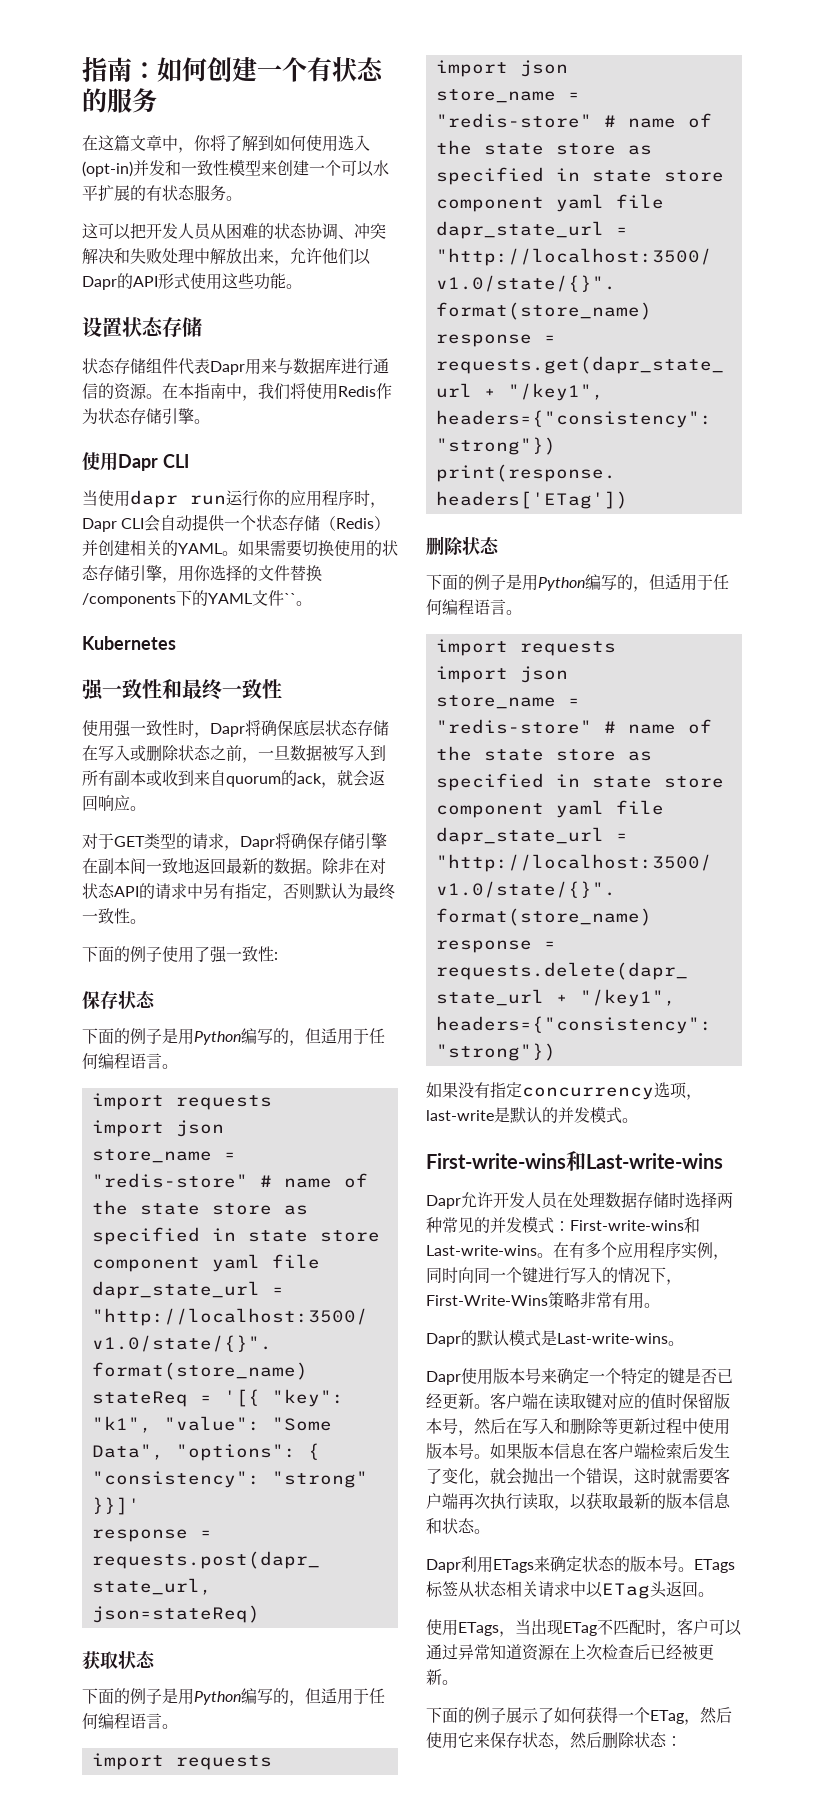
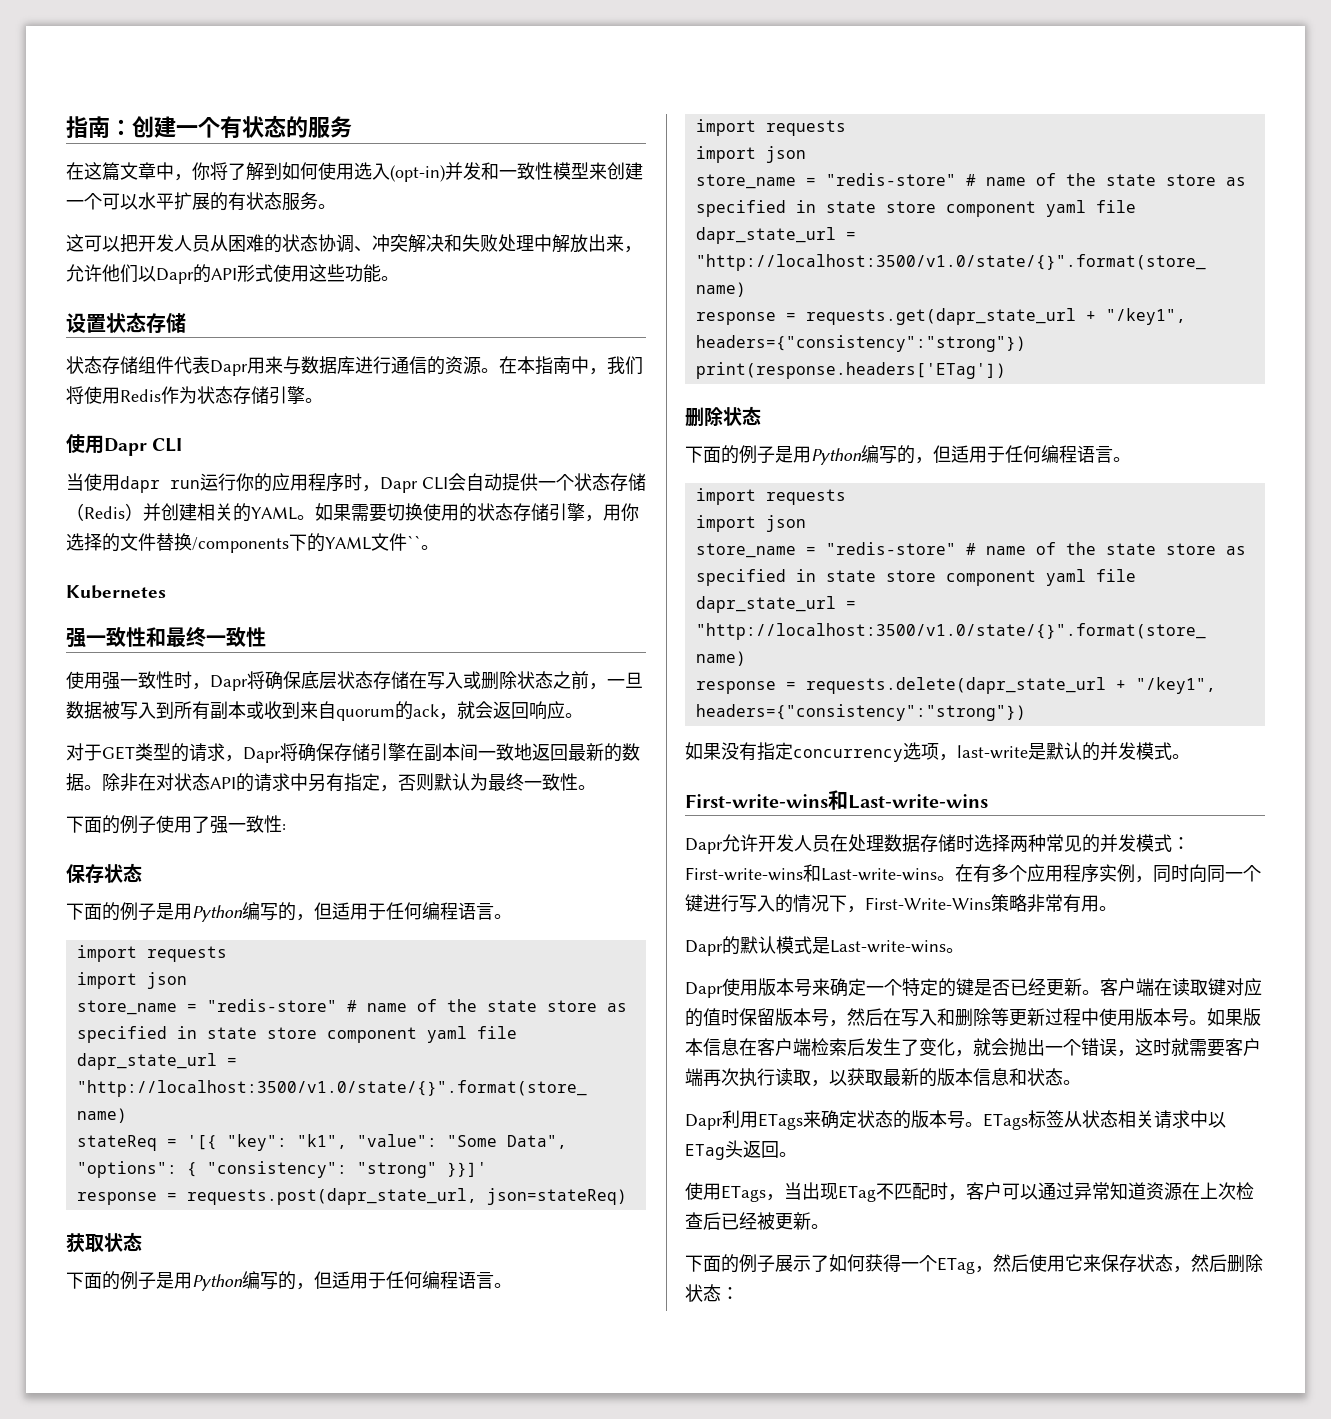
- 指南：如何创建一个有状态的服务
+ 指南：创建一个有状态的服务

